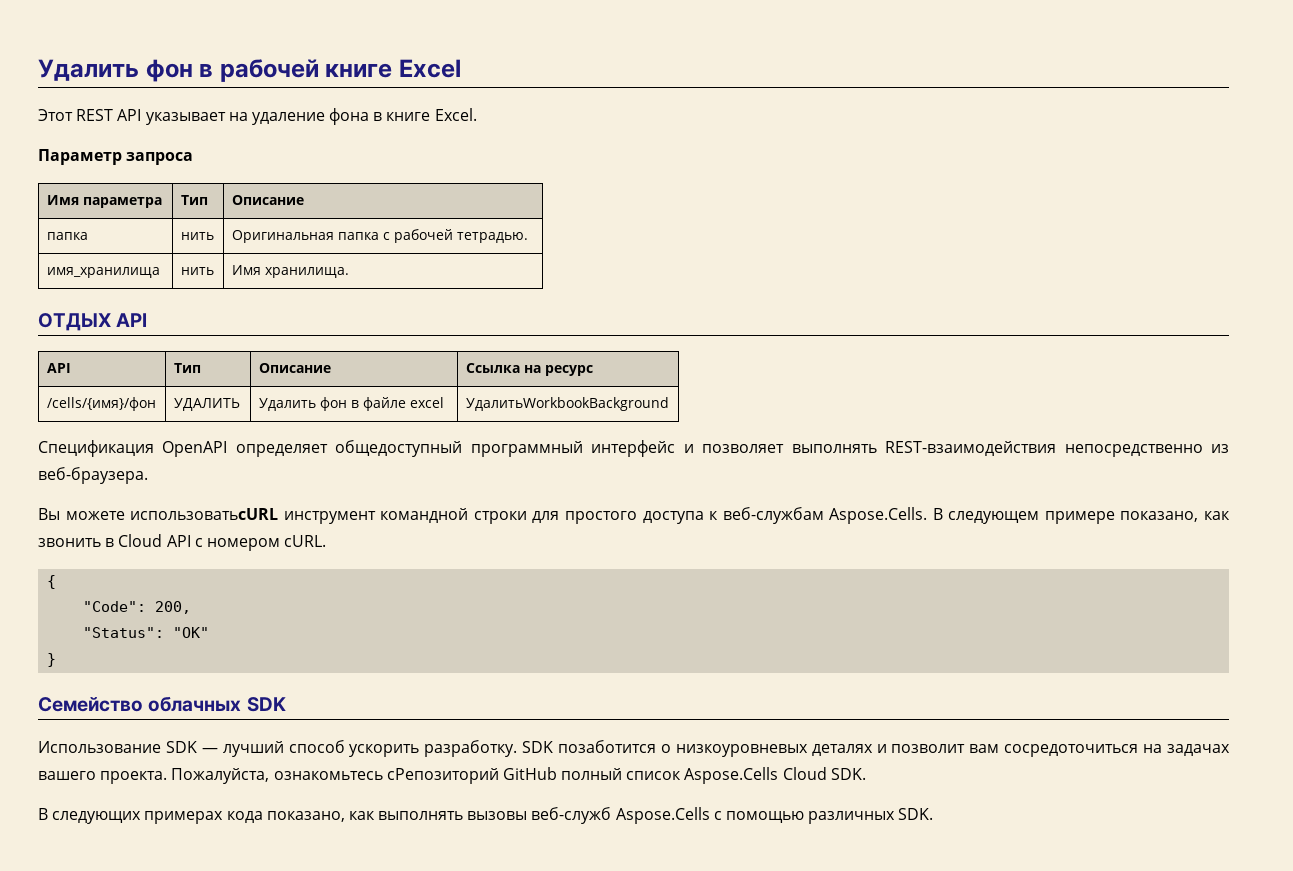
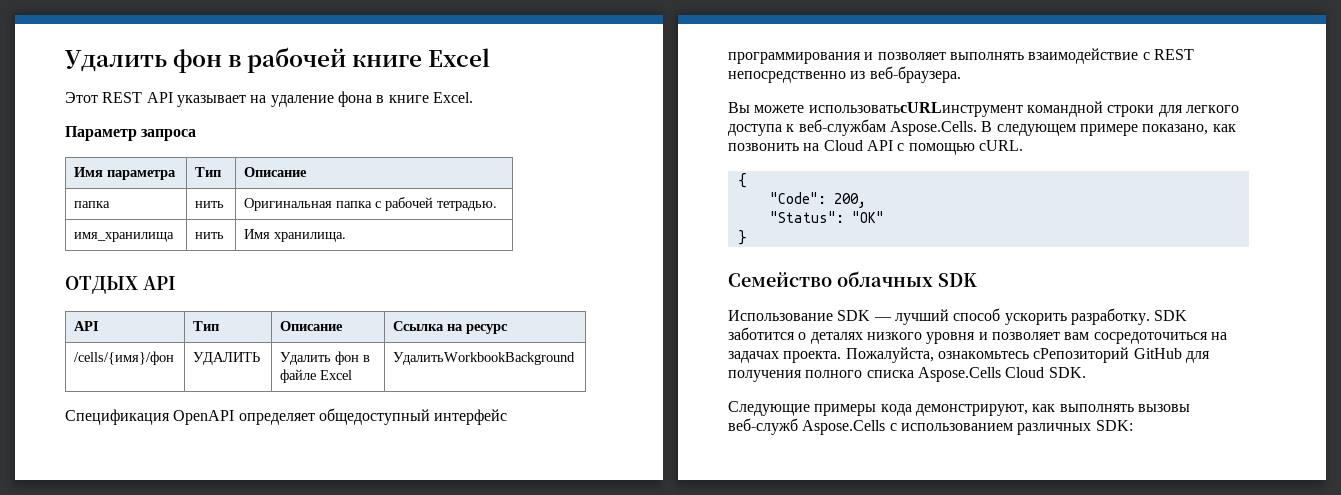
- /cells/{имя}/фон | УДАЛИТЬ | Удалить фон в файле excel | УдалитьWorkbookBackground
+ /cells/{имя}/фон | УДАЛИТЬ | Удалить фон в файле Excel | УдалитьWorkbookBackground
- Спецификация OpenAPI определяет общедоступный программный интерфейс и позволяет выполнять REST-взаимодействия непосредственно из веб-браузера.
+ Спецификация OpenAPI определяет общедоступный интерфейс программирования и позволяет выполнять взаимодействие с REST непосредственно из веб-браузера.
- Вы можете использоватьcURL инструмент командной строки для простого доступа к веб-службам Aspose.Cells. В следующем примере показано, как звонить в Cloud API с номером cURL.
+ Вы можете использоватьcURLинструмент командной строки для легкого доступа к веб-службам Aspose.Cells. В следующем примере показано, как позвонить на Cloud API с помощью cURL.
- SDK позаботится о низкоуровневых деталях и позволит вам сосредоточиться на задачах вашего проекта.
+ SDK заботится о деталях низкого уровня и позволяет вам сосредоточиться на задачах проекта.
- Пожалуйста, ознакомьтесь сРепозиторий GitHub полный список Aspose.Cells Cloud SDK.
+ Пожалуйста, ознакомьтесь сРепозиторий GitHub для получения полного списка Aspose.Cells Cloud SDK.
- В следующих примерах кода показано, как выполнять вызовы веб-служб Aspose.Cells с помощью различных SDK.
+ Следующие примеры кода демонстрируют, как выполнять вызовы веб-служб Aspose.Cells с использованием различных SDK:

